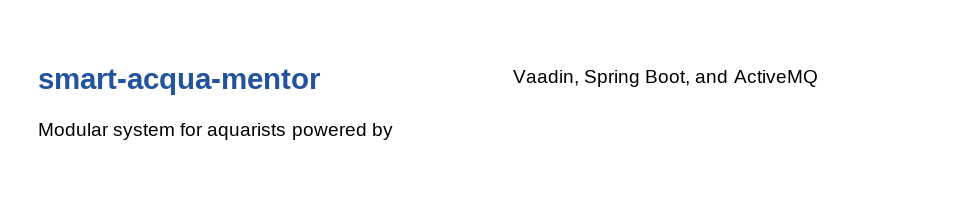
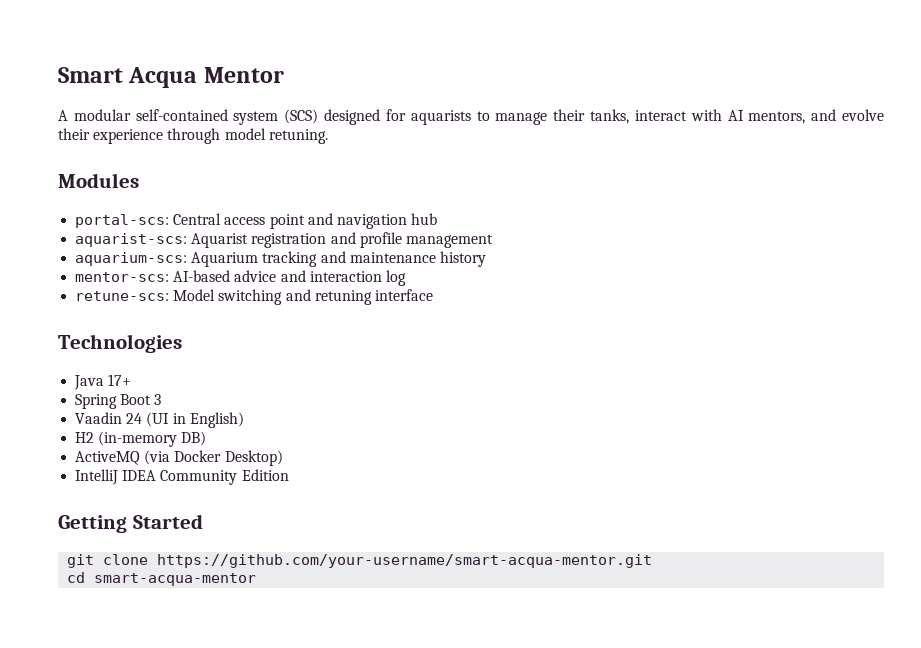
- smart-acqua-mentor
- Modular system for aquarists powered by Vaadin, Spring Boot, and ActiveMQ
+ Smart Acqua Mentor
+ A modular self-contained system (SCS) designed for aquarists to manage their tanks, interact with AI mentors, and evolve their experience through model retuning.
+ Modules
+ portal-scs: Central access point and navigation hub
+ aquarist-scs: Aquarist registration and profile management
+ aquarium-scs: Aquarium tracking and maintenance history
+ mentor-scs: AI-based advice and interaction log
+ retune-scs: Model switching and retuning interface
+ Technologies
+ Java 17+
+ Spring Boot 3
+ Vaadin 24 (UI in English)
+ H2 (in-memory DB)
+ ActiveMQ (via Docker Desktop)
+ IntelliJ IDEA Community Edition
+ Getting Started
+ git clone https://github.com/your-username/smart-acqua-mentor.git
+ cd smart-acqua-mentor

